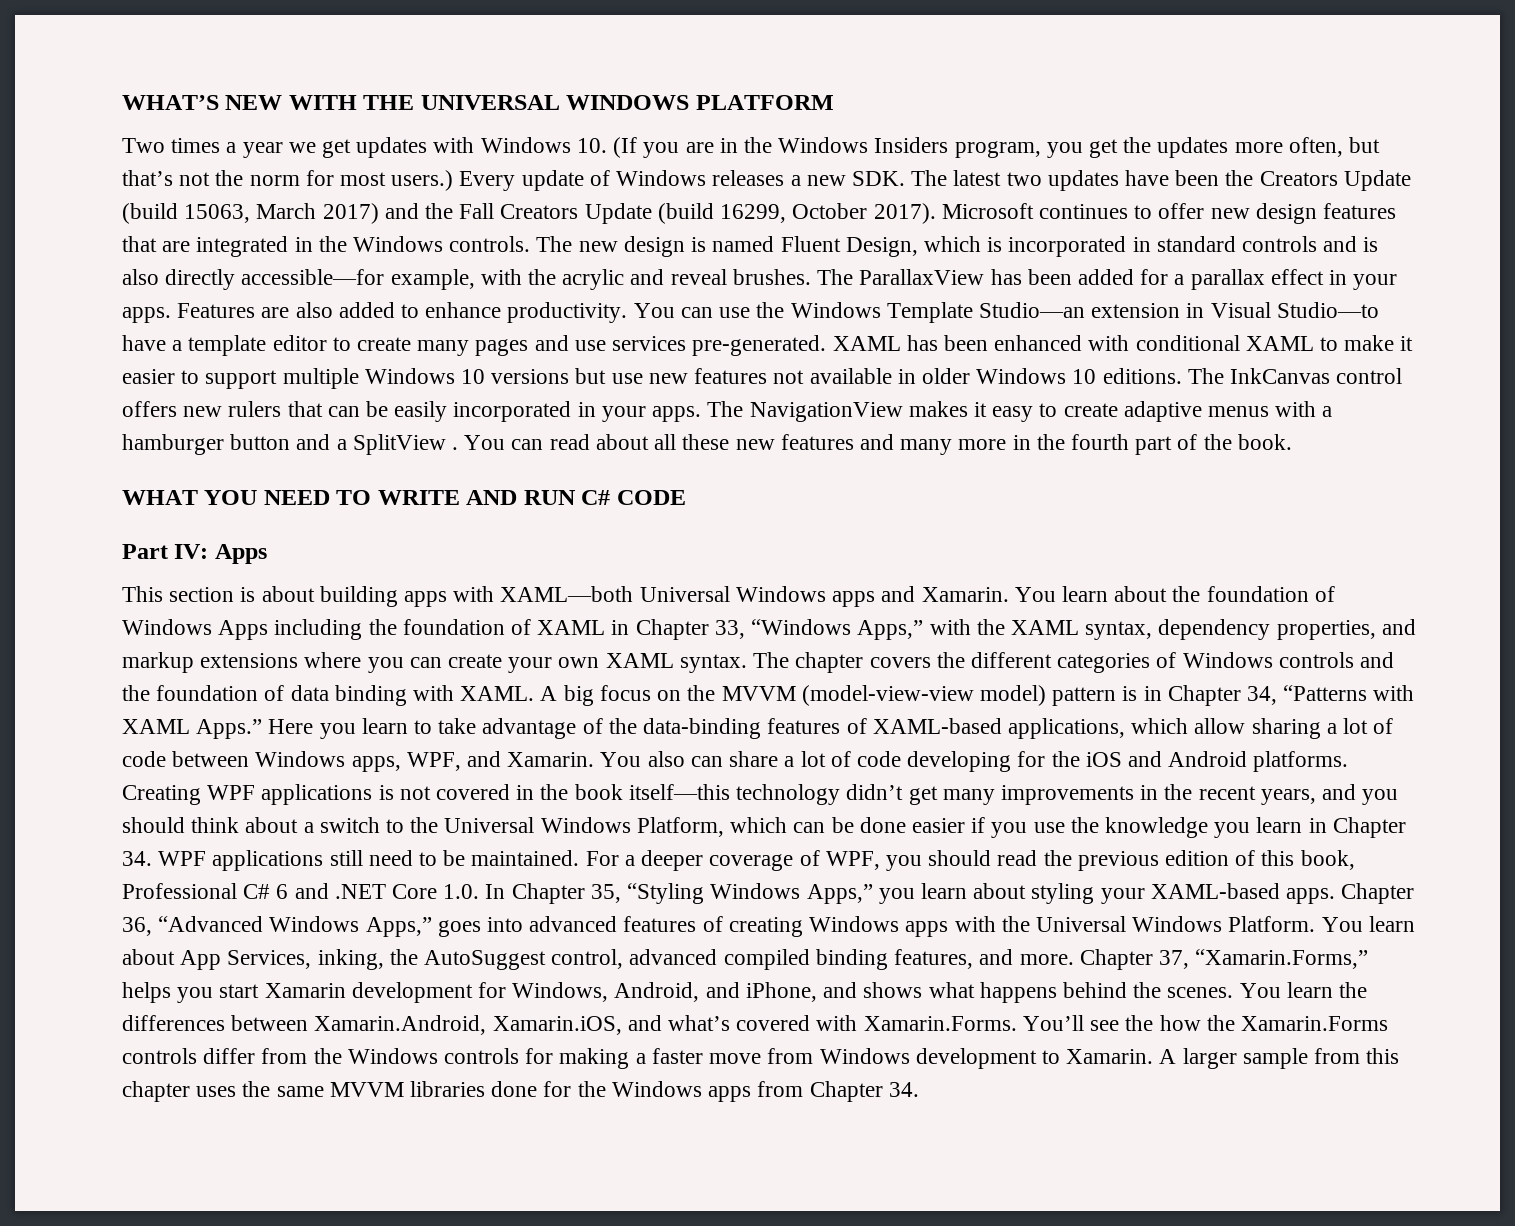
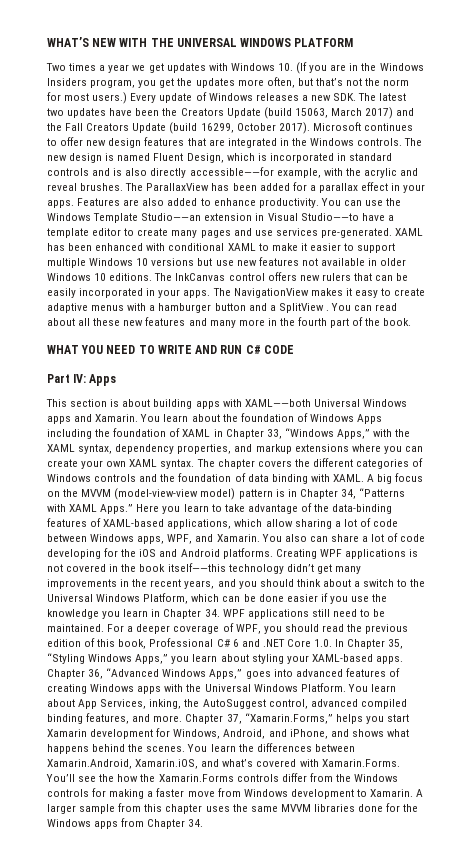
- The new design is named Fluent Design, which is incorporated in standard controls and is also directly accessible—for example, with the acrylic and reveal brushes.
+ The new design is named Fluent Design, which is incorporated in standard controls and is also directly accessible——for example, with the acrylic and reveal brushes.
- You can use the Windows Template Studio—an extension in Visual Studio—to have a template editor to create many pages and use services pre-generated.
+ You can use the Windows Template Studio——an extension in Visual Studio——to have a template editor to create many pages and use services pre-generated.
- This section is about building apps with XAML—both Universal Windows apps and Xamarin.
+ This section is about building apps with XAML——both Universal Windows apps and Xamarin.
- Creating WPF applications is not covered in the book itself—this technology didn’t get many improvements in the recent years, and you should think about a switch to the Universal Windows Platform, which can be done easier if you use the knowledge you learn in Chapter 34. WPF applications still need to be maintained.
+ Creating WPF applications is not covered in the book itself——this technology didn’t get many improvements in the recent years, and you should think about a switch to the Universal Windows Platform, which can be done easier if you use the knowledge you learn in Chapter 34. WPF applications still need to be maintained.

